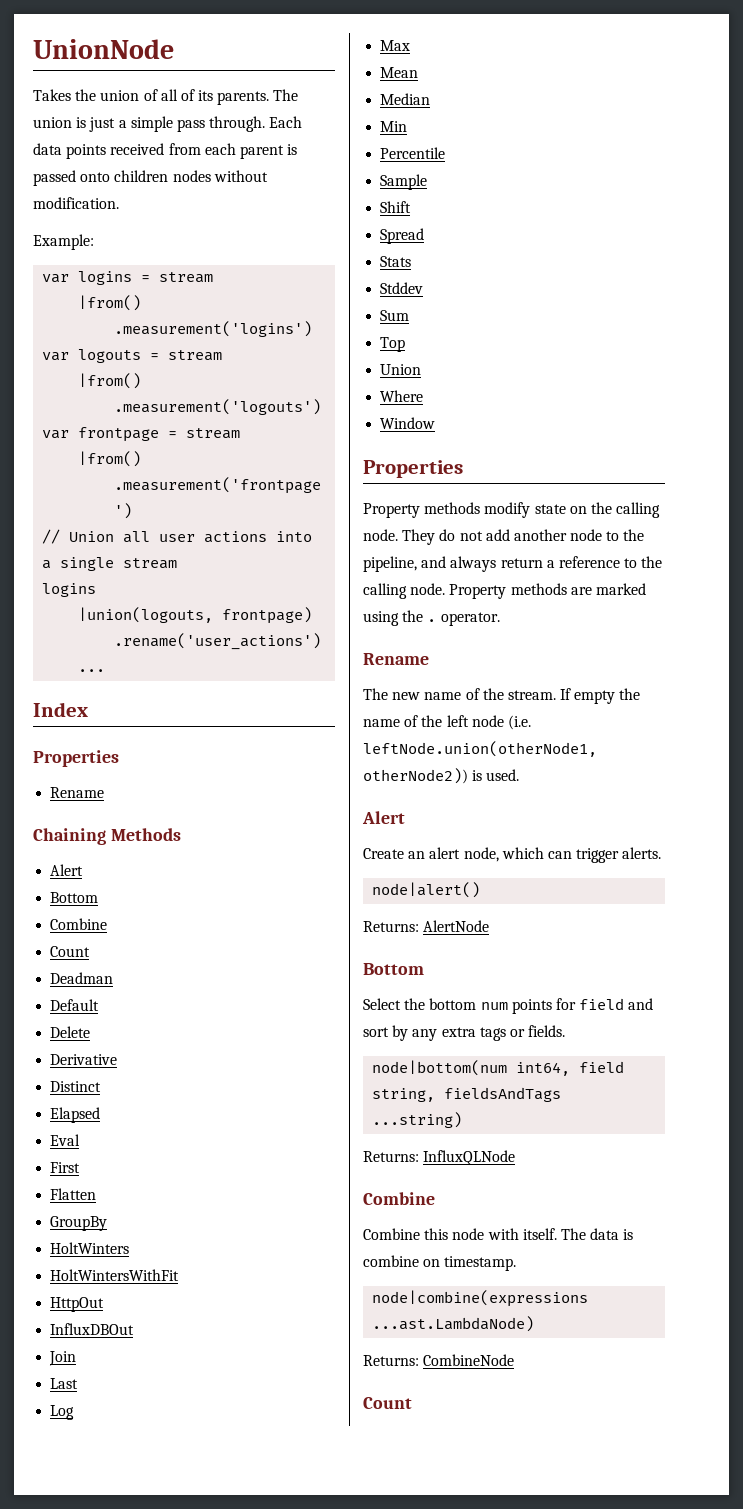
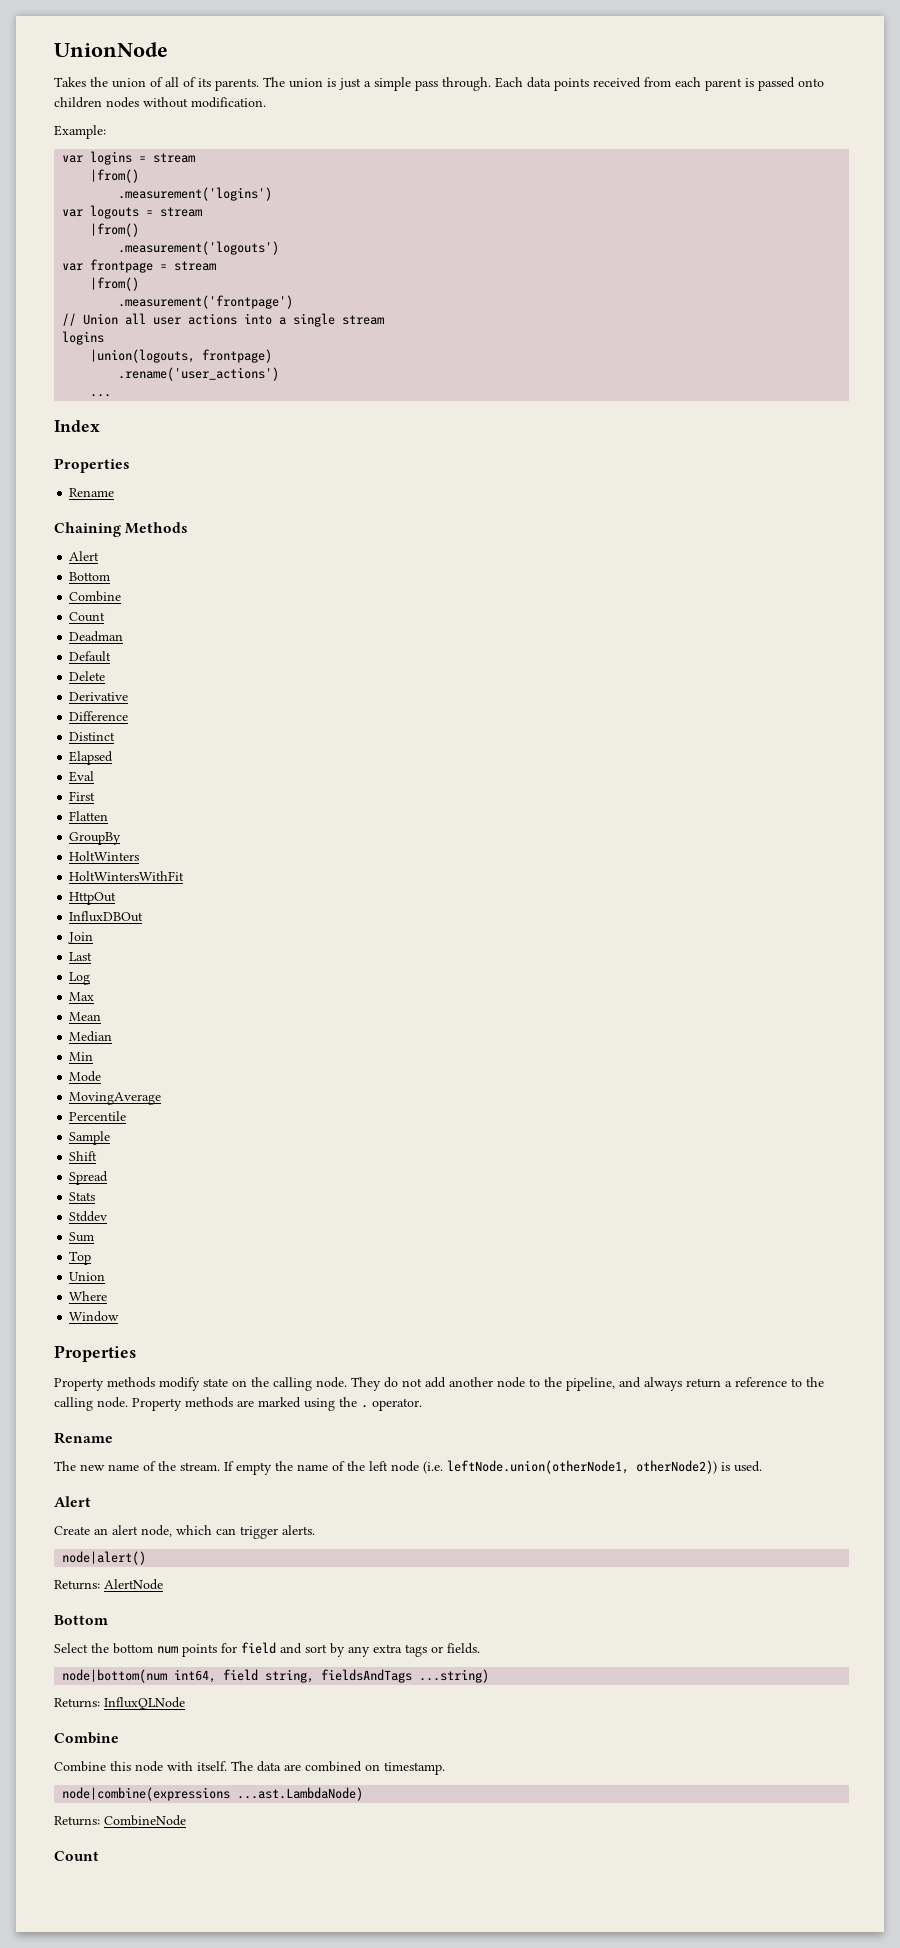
+ Difference
+ Mode
+ MovingAverage
- The data is combine on timestamp.
+ The data are combined on timestamp.

